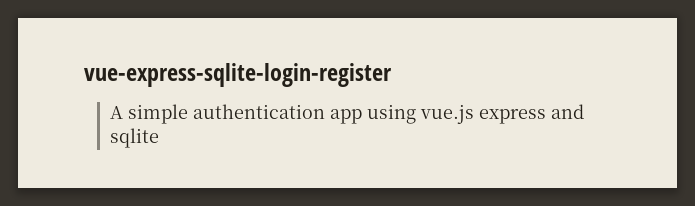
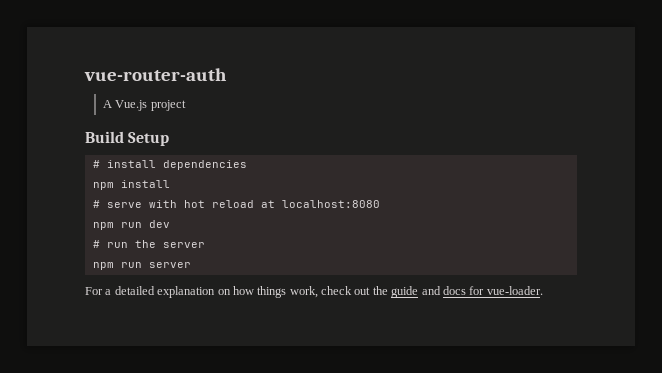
- vue-express-sqlite-login-register
+ vue-router-auth
- A simple authentication app using vue.js express and sqlite
+ A Vue.js project
+ Build Setup
+ # install dependencies
+ npm install
+ # serve with hot reload at localhost:8080
+ npm run dev
+ # run the server
+ npm run server
+ For a detailed explanation on how things work, check out the guide and docs for vue-loader.

